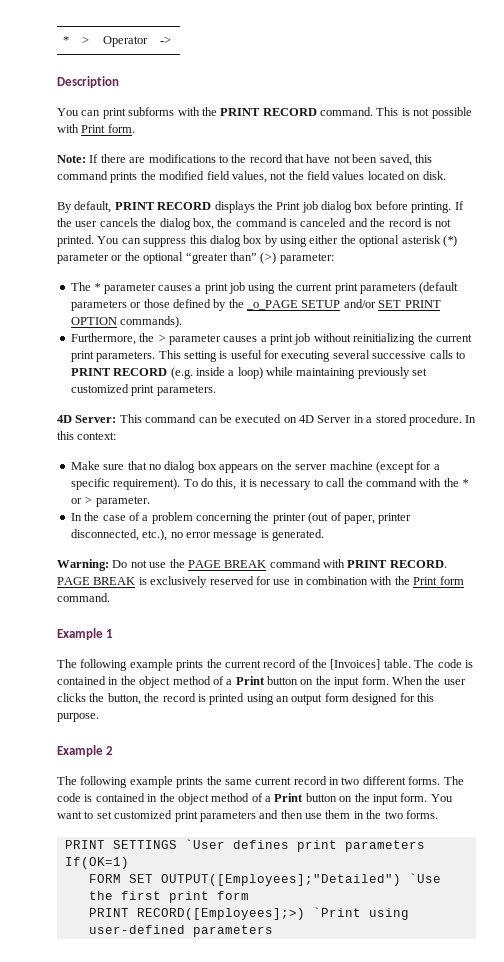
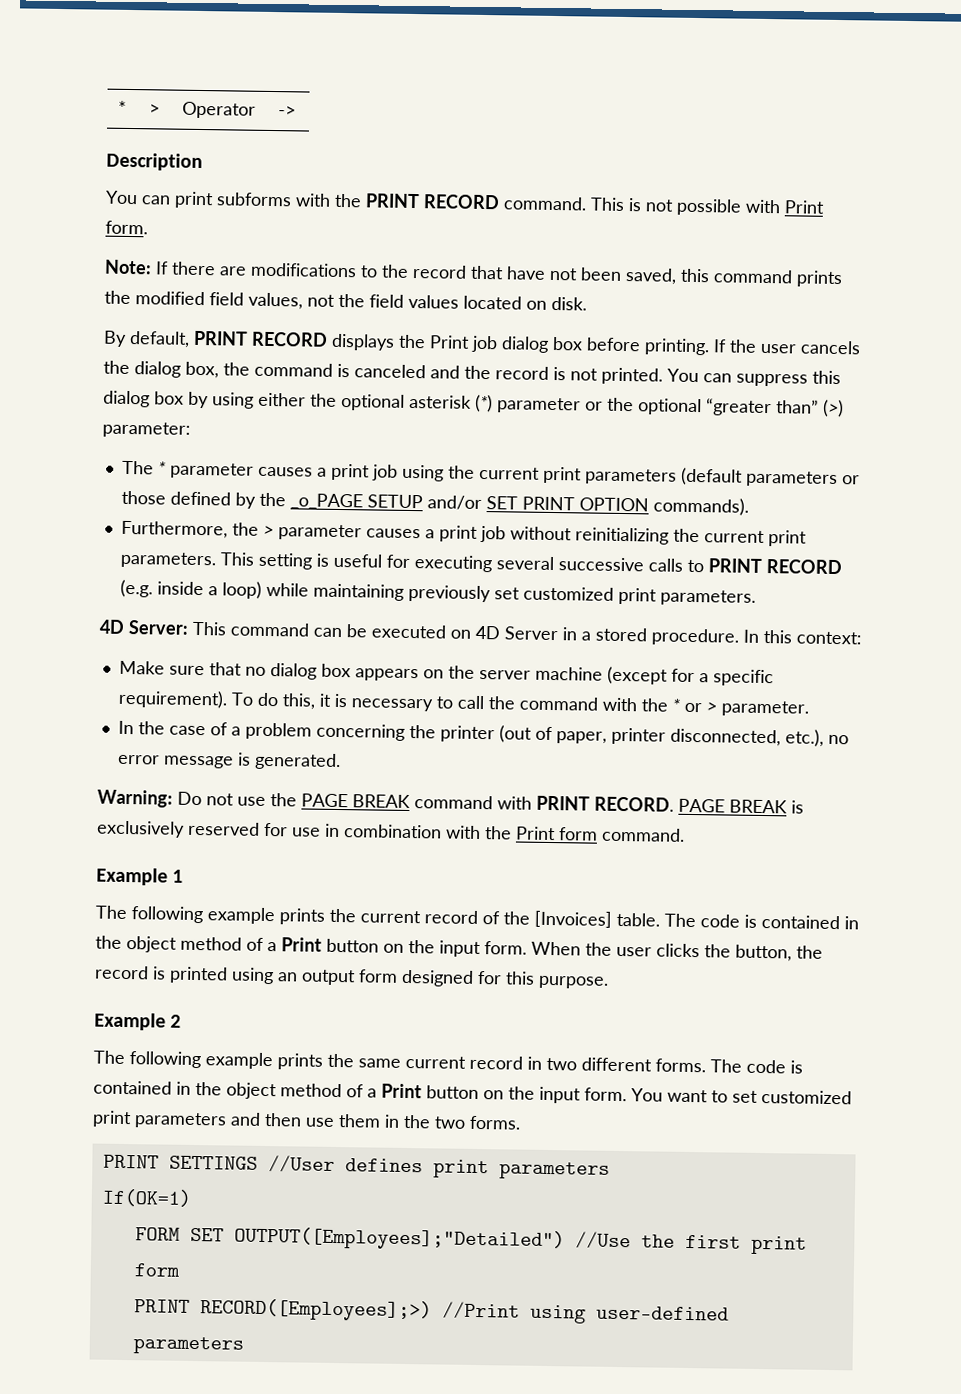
- PRINT SETTINGS `User defines print parameters
+ PRINT SETTINGS //User defines print parameters
- FORM SET OUTPUT([Employees];"Detailed") `Use the first print form
+ FORM SET OUTPUT([Employees];"Detailed") //Use the first print form
- PRINT RECORD([Employees];>) `Print using user-defined parameters
+ PRINT RECORD([Employees];>) //Print using user-defined parameters

